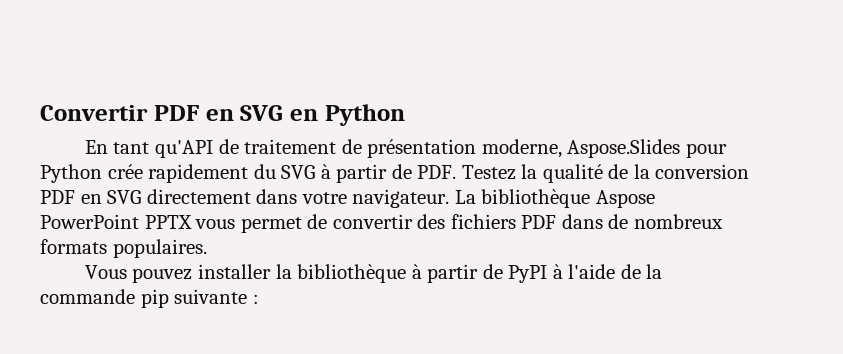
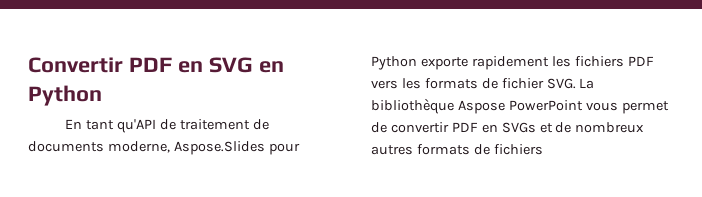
- En tant qu'API de traitement de présentation moderne, Aspose.Slides pour Python crée rapidement du SVG à partir de PDF. Testez la qualité de la conversion PDF en SVG directement dans votre navigateur. La bibliothèque Aspose PowerPoint PPTX vous permet de convertir des fichiers PDF dans de nombreux formats populaires.
- Vous pouvez installer la bibliothèque à partir de PyPI à l'aide de la commande pip suivante :
+ En tant qu'API de traitement de documents moderne, Aspose.Slides pour Python exporte rapidement les fichiers PDF vers les formats de fichier SVG. La bibliothèque Aspose PowerPoint vous permet de convertir PDF en SVGs et de nombreux autres formats de fichiers

